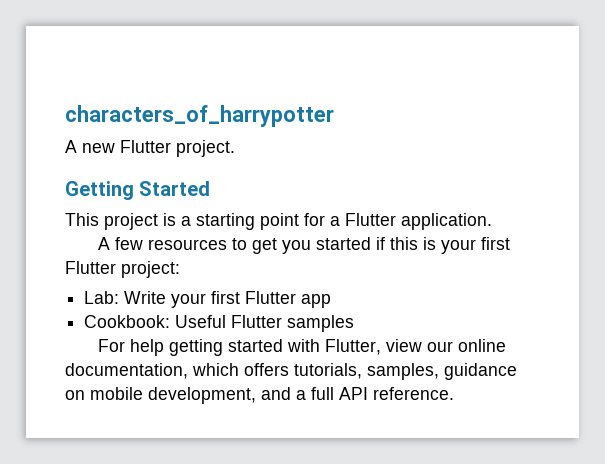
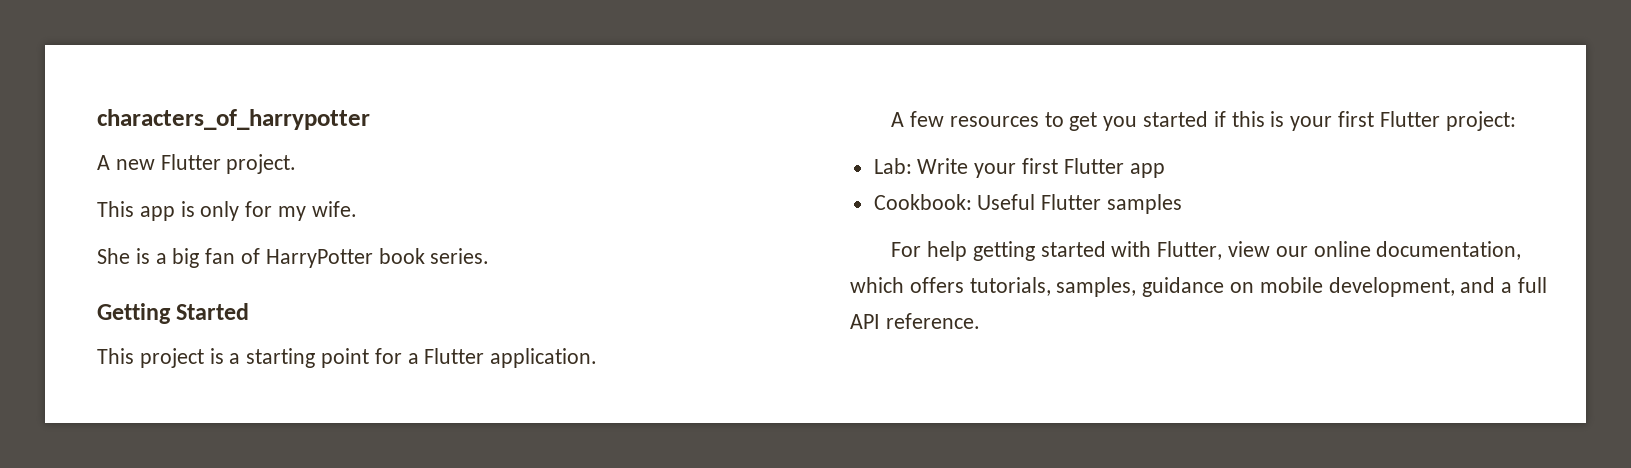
+ This app is only for my wife.
+ She is a big fan of HarryPotter book series.

